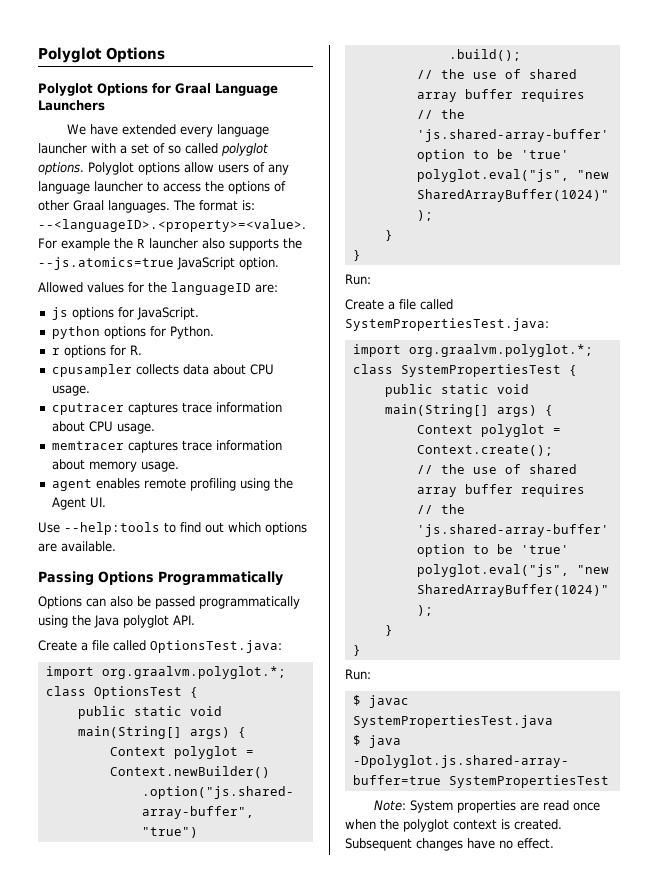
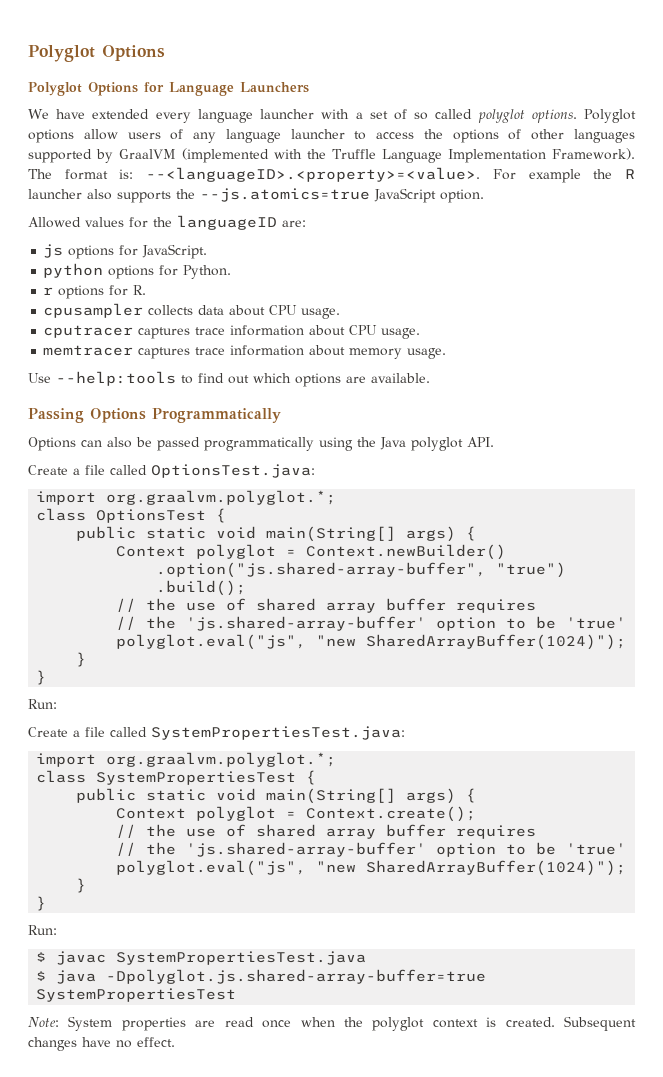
- Polyglot Options for Graal Language Launchers
+ Polyglot Options for Language Launchers
- Polyglot options allow users of any language launcher to access the options of other Graal languages.
+ Polyglot options allow users of any language launcher to access the options of other languages supported by GraalVM (implemented with the Truffle Language Implementation Framework).
- agent enables remote profiling using the Agent UI.

